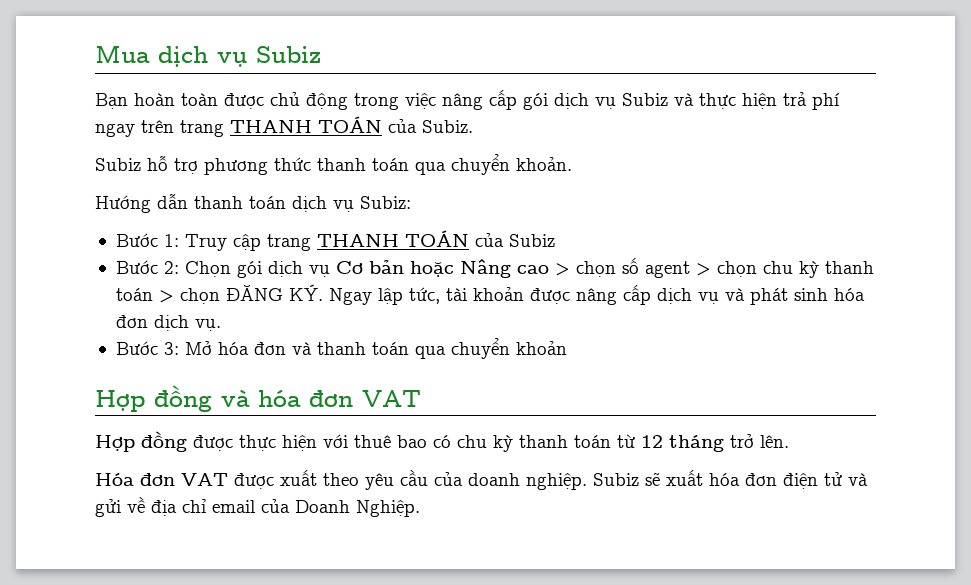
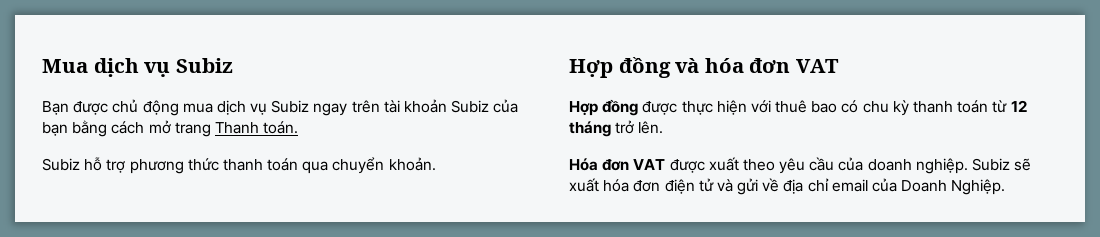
- Bạn hoàn toàn được chủ động trong việc nâng cấp gói dịch vụ Subiz và thực hiện trả phí ngay trên trang THANH TOÁN của Subiz.
+ Bạn được chủ động mua dịch vụ Subiz ngay trên tài khoản Subiz của bạn bằng cách mở trang Thanh toán.
- Hướng dẫn thanh toán dịch vụ Subiz:
- Bước 1: Truy cập trang THANH TOÁN của Subiz
- Bước 2: Chọn gói dịch vụ Cơ bản hoặc Nâng cao > chọn số agent > chọn chu kỳ thanh toán > chọn ĐĂNG KÝ. Ngay lập tức, tài khoản được nâng cấp dịch vụ và phát sinh hóa đơn dịch vụ.
- Bước 3: Mở hóa đơn và thanh toán qua chuyển khoản

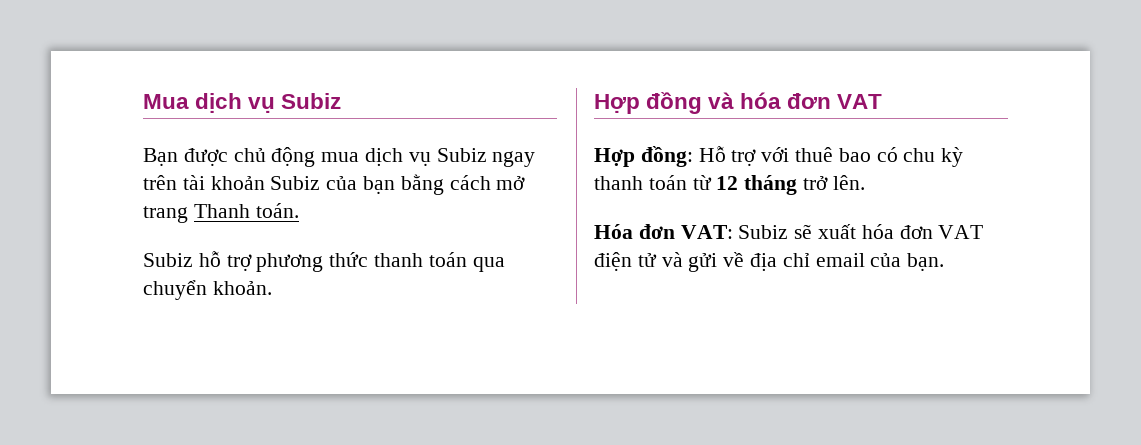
- Hợp đồng được thực hiện với thuê bao có chu kỳ thanh toán từ 12 tháng trở lên.
+ Hợp đồng: Hỗ trợ với thuê bao có chu kỳ thanh toán từ 12 tháng trở lên.
- Hóa đơn VAT được xuất theo yêu cầu của doanh nghiệp. Subiz sẽ xuất hóa đơn điện tử và gửi về địa chỉ email của Doanh Nghiệp.
+ Hóa đơn VAT: Subiz sẽ xuất hóa đơn VAT điện tử và gửi về địa chỉ email của bạn.

